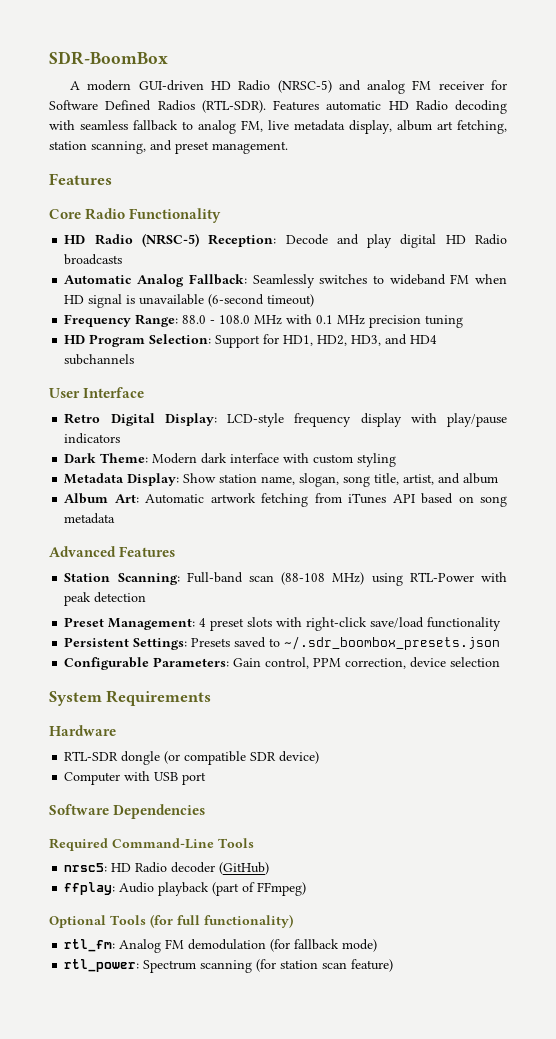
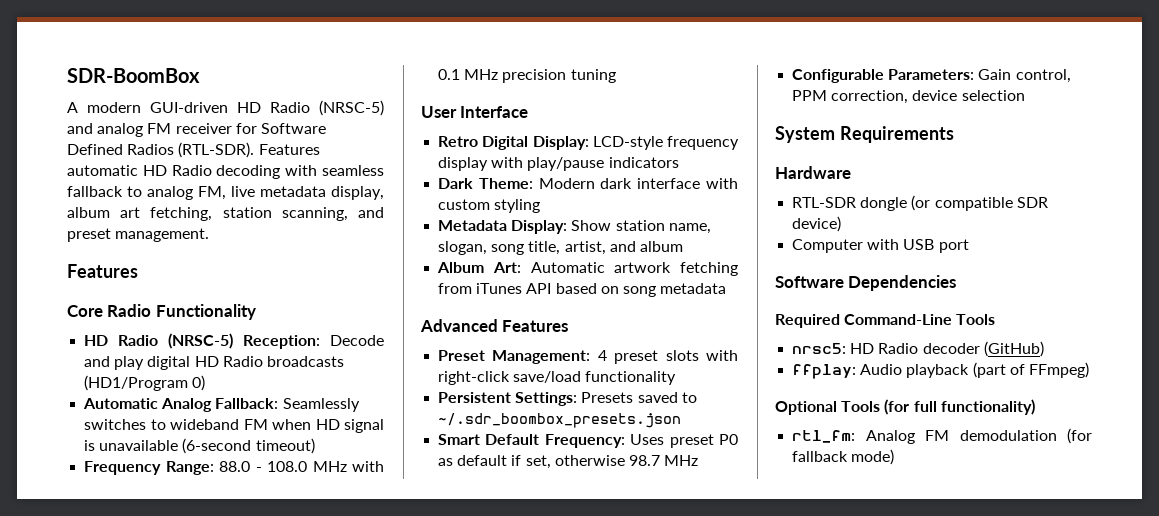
- HD Radio (NRSC-5) Reception: Decode and play digital HD Radio broadcasts
+ HD Radio (NRSC-5) Reception: Decode and play digital HD Radio broadcasts (HD1/Program 0)
- HD Program Selection: Support for HD1, HD2, HD3, and HD4 subchannels
- Station Scanning: Full-band scan (88-108 MHz) using RTL-Power with peak detection
+ Smart Default Frequency: Uses preset P0 as default if set, otherwise 98.7 MHz
- rtl_power: Spectrum scanning (for station scan feature)

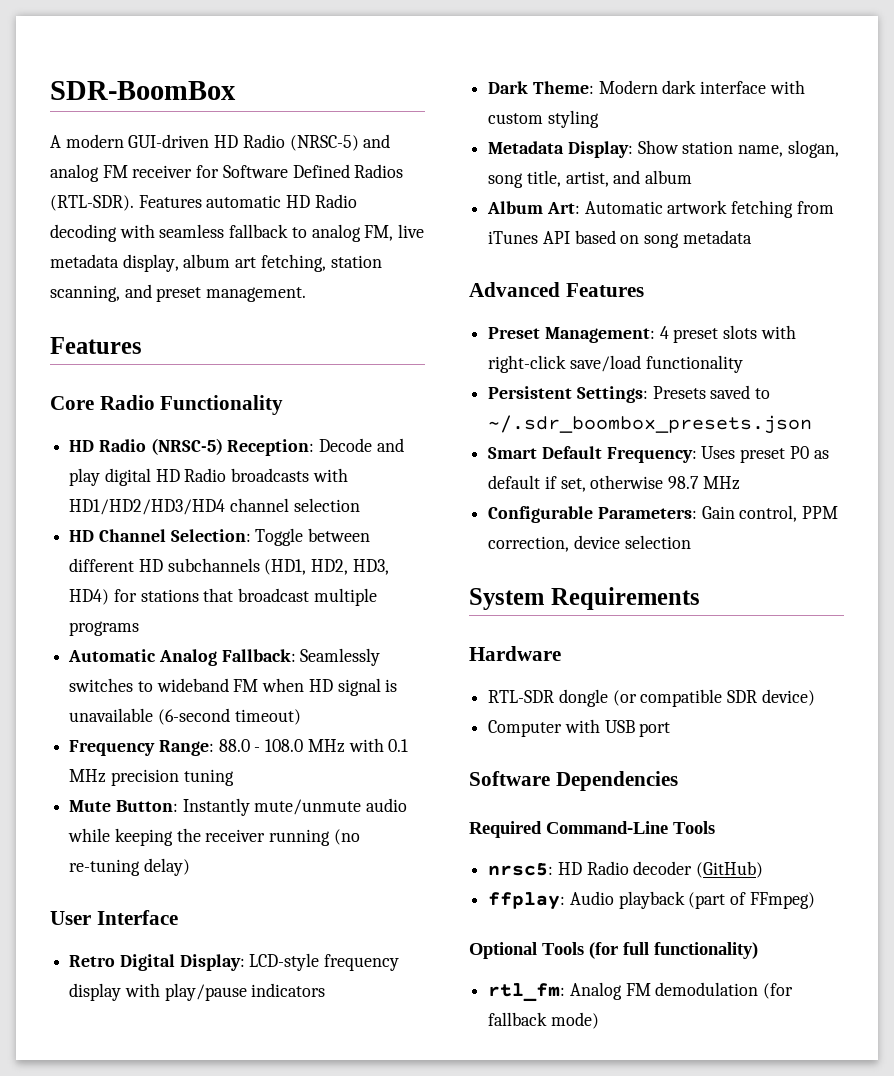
- HD Radio (NRSC-5) Reception: Decode and play digital HD Radio broadcasts (HD1/Program 0)
+ HD Radio (NRSC-5) Reception: Decode and play digital HD Radio broadcasts with HD1/HD2/HD3/HD4 channel selection
+ HD Channel Selection: Toggle between different HD subchannels (HD1, HD2, HD3, HD4) for stations that broadcast multiple programs
+ Mute Button: Instantly mute/unmute audio while keeping the receiver running (no re-tuning delay)

